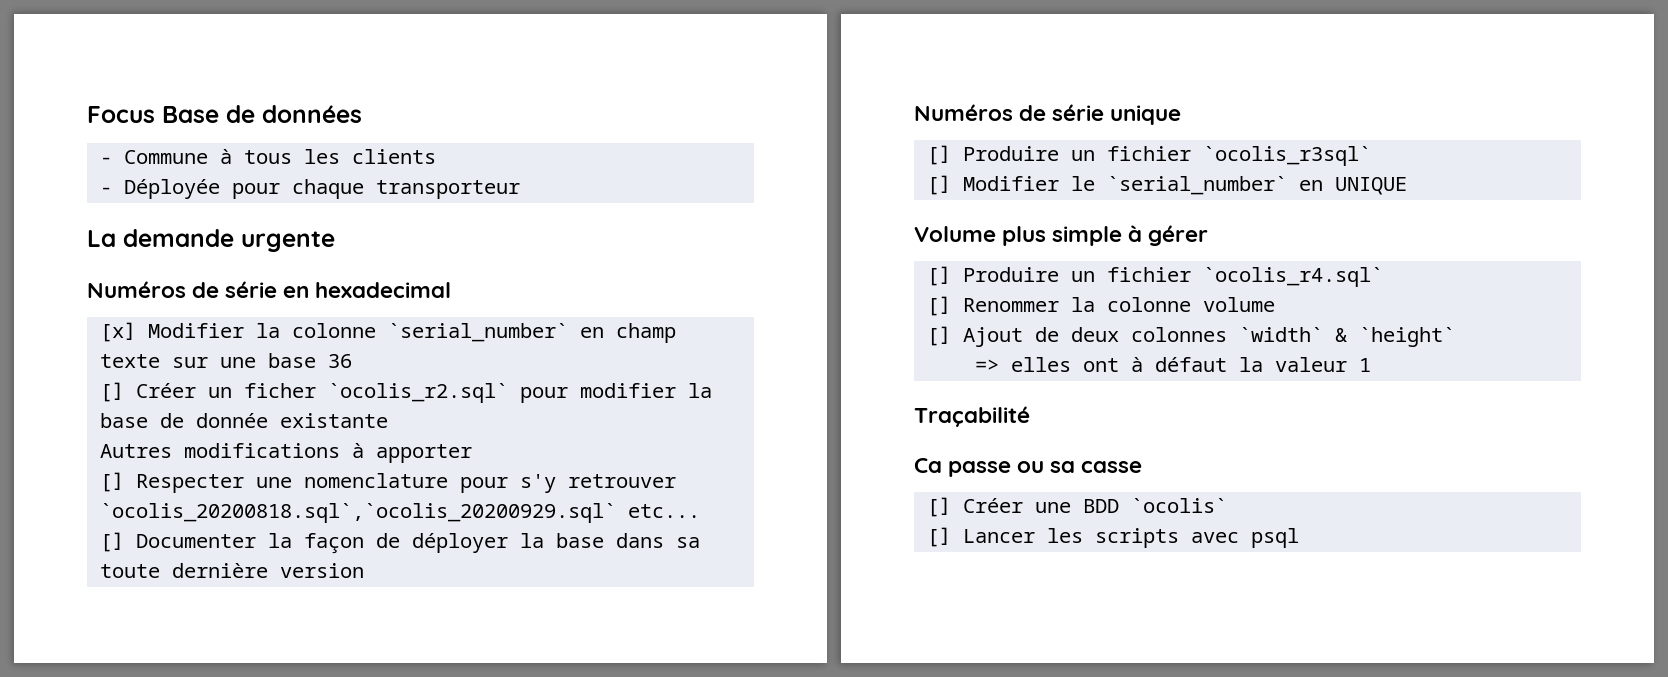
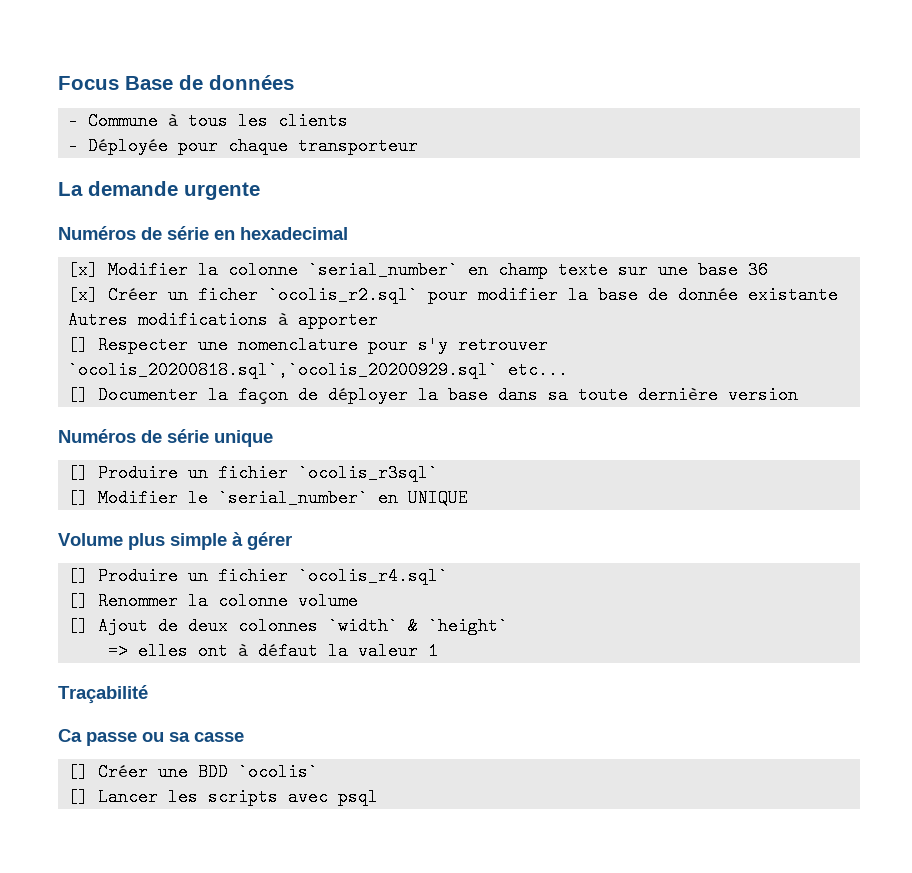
- [] Créer un ficher `ocolis_r2.sql` pour modifier la base de donnée existante
+ [x] Créer un ficher `ocolis_r2.sql` pour modifier la base de donnée existante

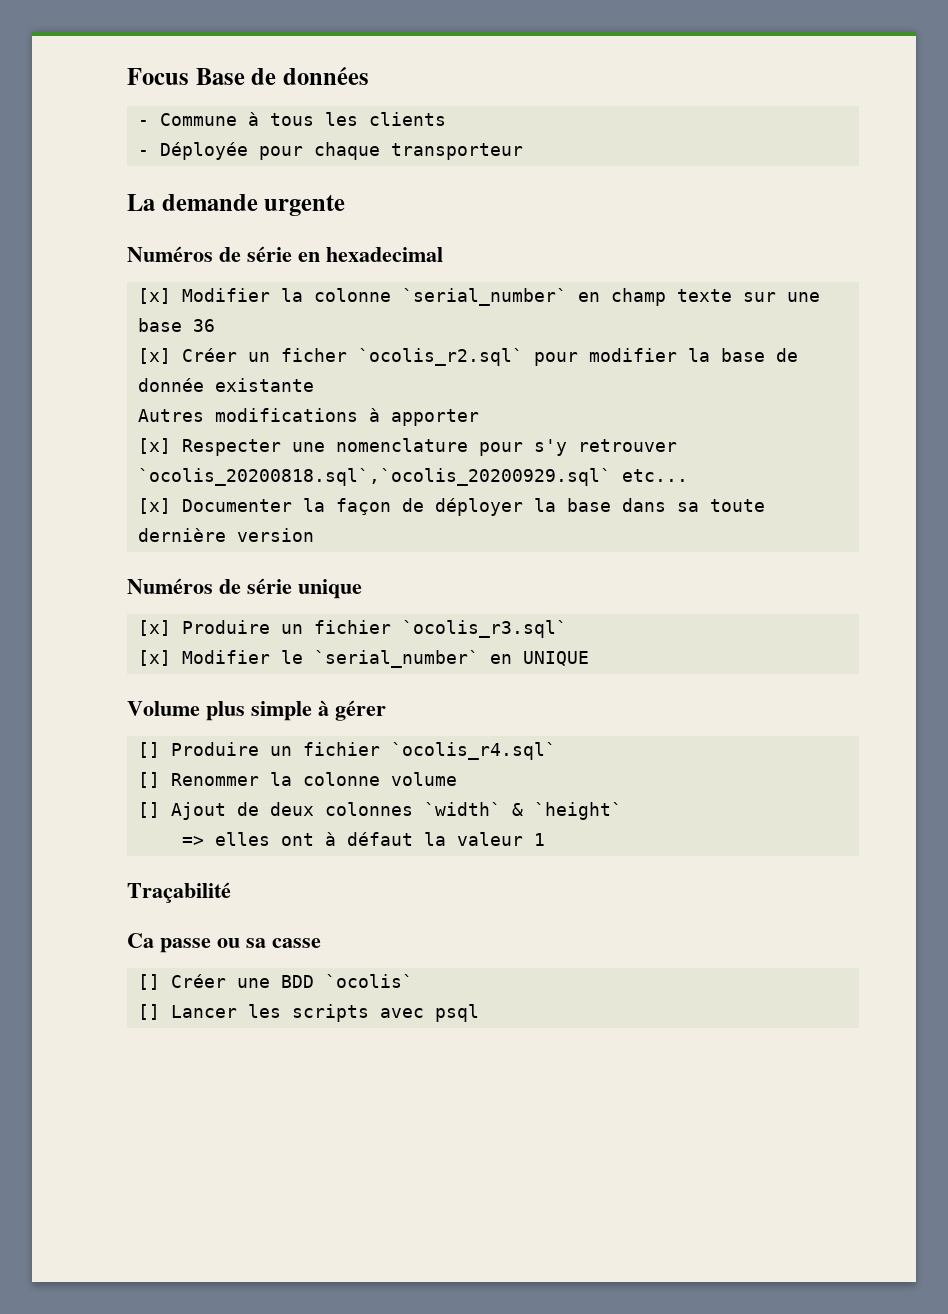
- [] Respecter une nomenclature pour s'y retrouver `ocolis_20200818.sql`,`ocolis_20200929.sql` etc...
+ [x] Respecter une nomenclature pour s'y retrouver `ocolis_20200818.sql`,`ocolis_20200929.sql` etc...
- [] Documenter la façon de déployer la base dans sa toute dernière version
+ [x] Documenter la façon de déployer la base dans sa toute dernière version
- [] Produire un fichier `ocolis_r3sql`
- [] Modifier le `serial_number` en UNIQUE
+ [x] Produire un fichier `ocolis_r3.sql`
+ [x] Modifier le `serial_number` en UNIQUE

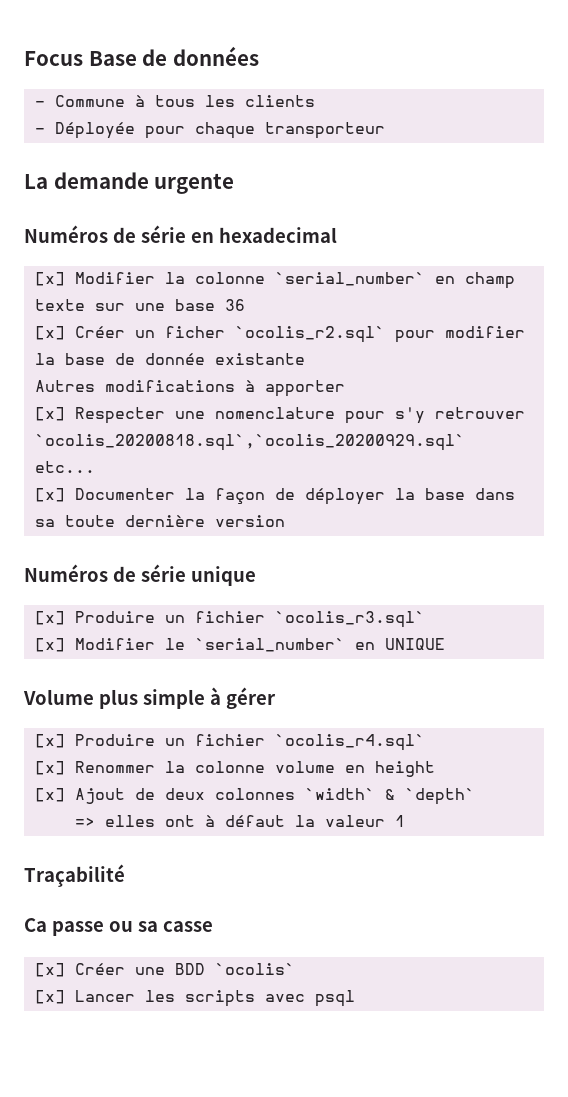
- [] Produire un fichier `ocolis_r4.sql`
+ [x] Produire un fichier `ocolis_r4.sql`
- [] Renommer la colonne volume
- [] Ajout de deux colonnes `width` & `height`
+ [x] Renommer la colonne volume en height
+ [x] Ajout de deux colonnes `width` & `depth`
- [] Créer une BDD `ocolis`
+ [x] Créer une BDD `ocolis`
- [] Lancer les scripts avec psql
+ [x] Lancer les scripts avec psql

